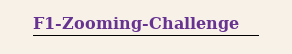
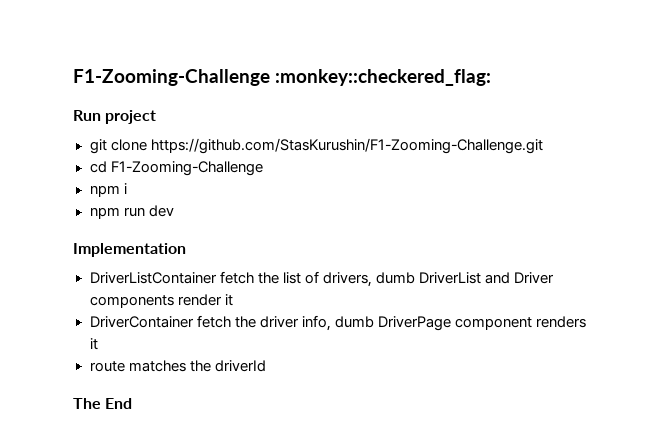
- F1-Zooming-Challenge
+ F1-Zooming-Challenge :monkey::checkered_flag:
+ Run project
+ git clone https://github.com/StasKurushin/F1-Zooming-Challenge.git
+ cd F1-Zooming-Challenge
+ npm i
+ npm run dev
+ Implementation
+ DriverListContainer fetch the list of drivers, dumb DriverList and Driver components render it
+ DriverContainer fetch the driver info, dumb DriverPage component renders it
+ route matches the driverId
+ The End

